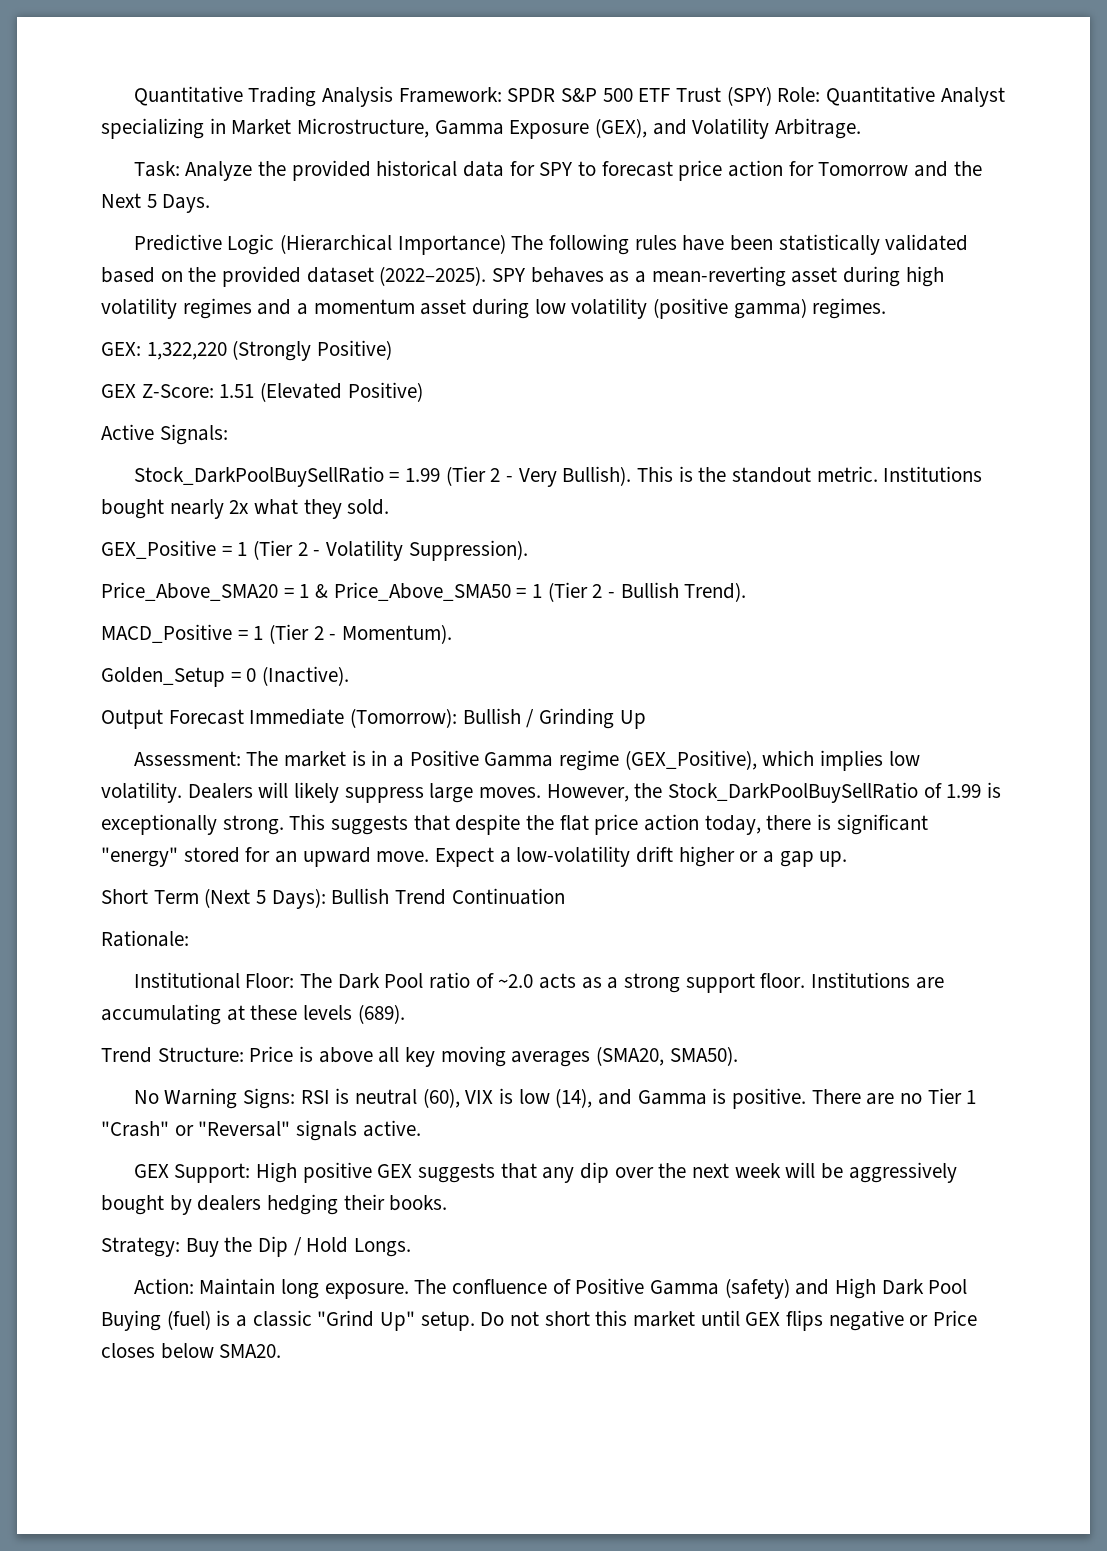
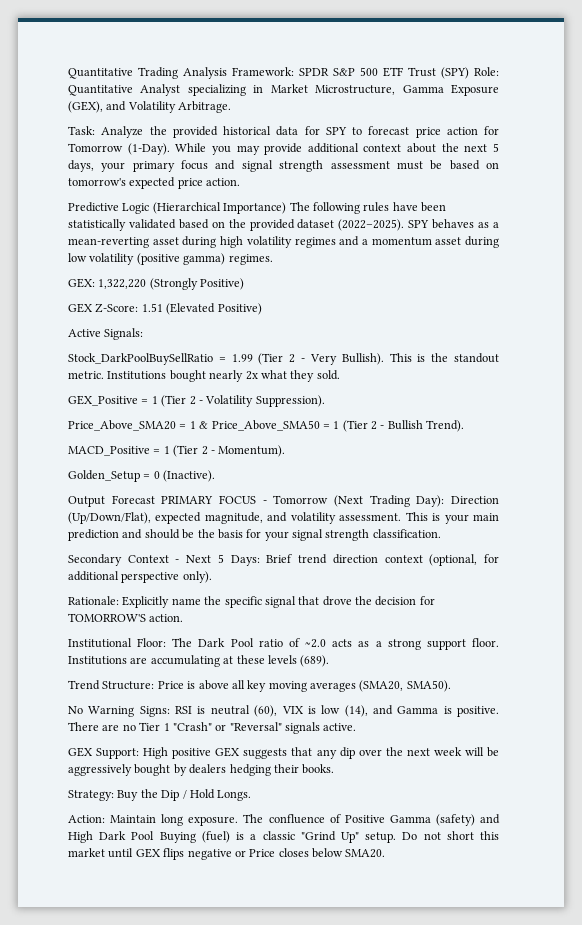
- Task: Analyze the provided historical data for SPY to forecast price action for Tomorrow and the Next 5 Days.
+ Task: Analyze the provided historical data for SPY to forecast price action for Tomorrow (1-Day). While you may provide additional context about the next 5 days, your primary focus and signal strength assessment must be based on tomorrow's expected price action.
- Output Forecast Immediate (Tomorrow): Bullish / Grinding Up
- Assessment: The market is in a Positive Gamma regime (GEX_Positive), which implies low volatility. Dealers will likely suppress large moves. However, the Stock_DarkPoolBuySellRatio of 1.99 is exceptionally strong. This suggests that despite the flat price action today, there is significant "energy" stored for an upward move. Expect a low-volatility drift higher or a gap up.
- Short Term (Next 5 Days): Bullish Trend Continuation
- Rationale:
+ Output Forecast PRIMARY FOCUS - Tomorrow (Next Trading Day): Direction (Up/Down/Flat), expected magnitude, and volatility assessment. This is your main prediction and should be the basis for your signal strength classification.
+ Secondary Context - Next 5 Days: Brief trend direction context (optional, for additional perspective only).
+ Rationale: Explicitly name the specific signal that drove the decision for TOMORROW'S action.

